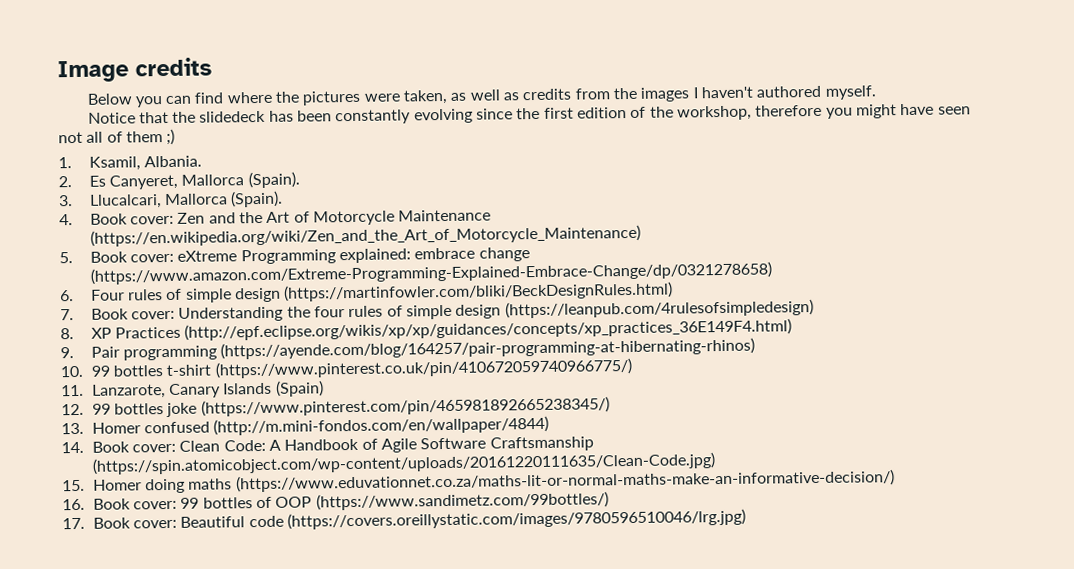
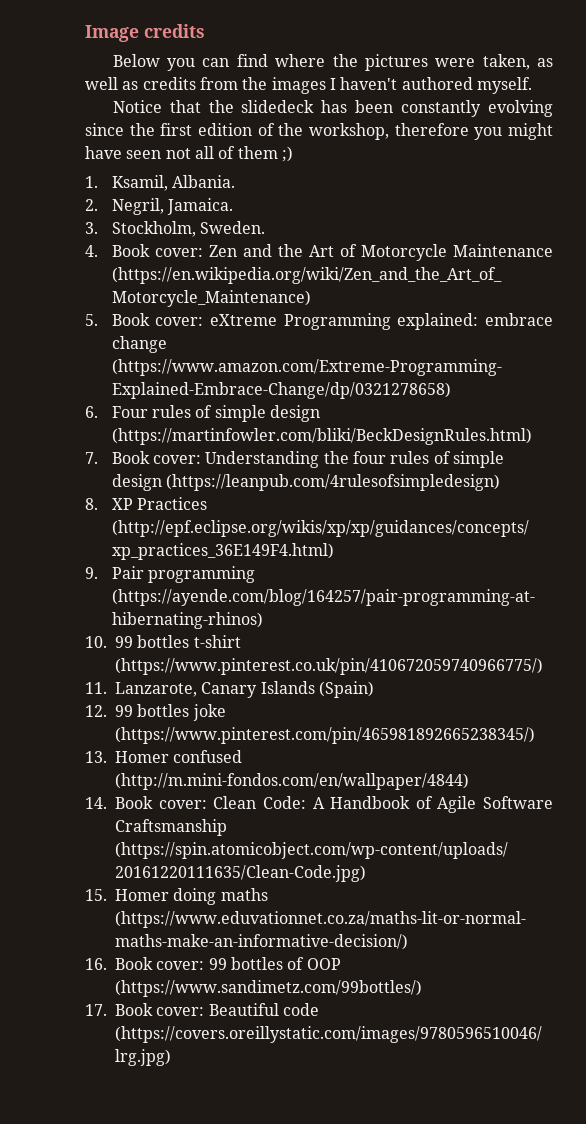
- 2. Es Canyeret, Mallorca (Spain).
- 3. Llucalcari, Mallorca (Spain).
+ 2. Negril, Jamaica.
+ 3. Stockholm, Sweden.

